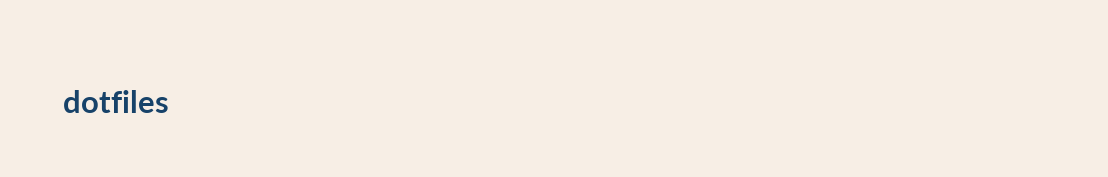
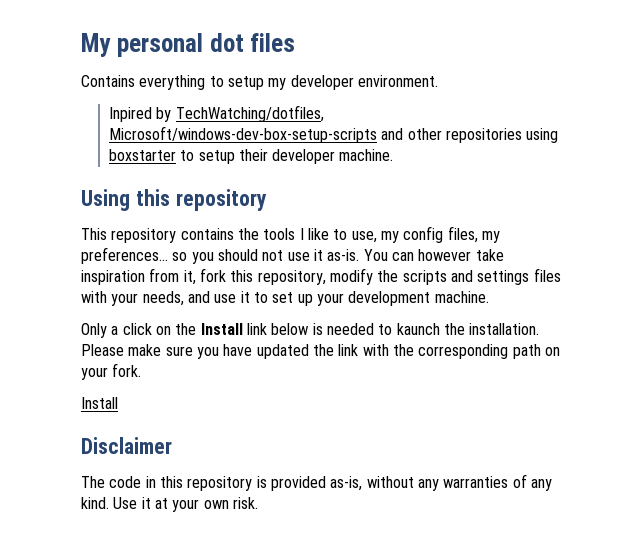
- dotfiles
+ My personal dot files
+ Contains everything to setup my developer environment.
+ Inpired by TechWatching/dotfiles, Microsoft/windows-dev-box-setup-scripts and other repositories using boxstarter to setup their developer machine.
+ Using this repository
+ This repository contains the tools I like to use, my config files, my preferences... so you should not use it as-is. You can however take inspiration from it, fork this repository, modify the scripts and settings files with your needs, and use it to set up your development machine.
+ Only a click on the Install link below is needed to kaunch the installation. Please make sure you have updated the link with the corresponding path on your fork.
+ Install
+ Disclaimer
+ The code in this repository is provided as-is, without any warranties of any kind. Use it at your own risk.

